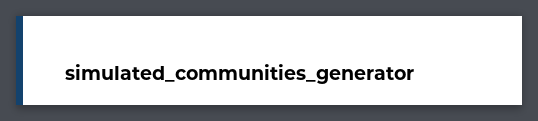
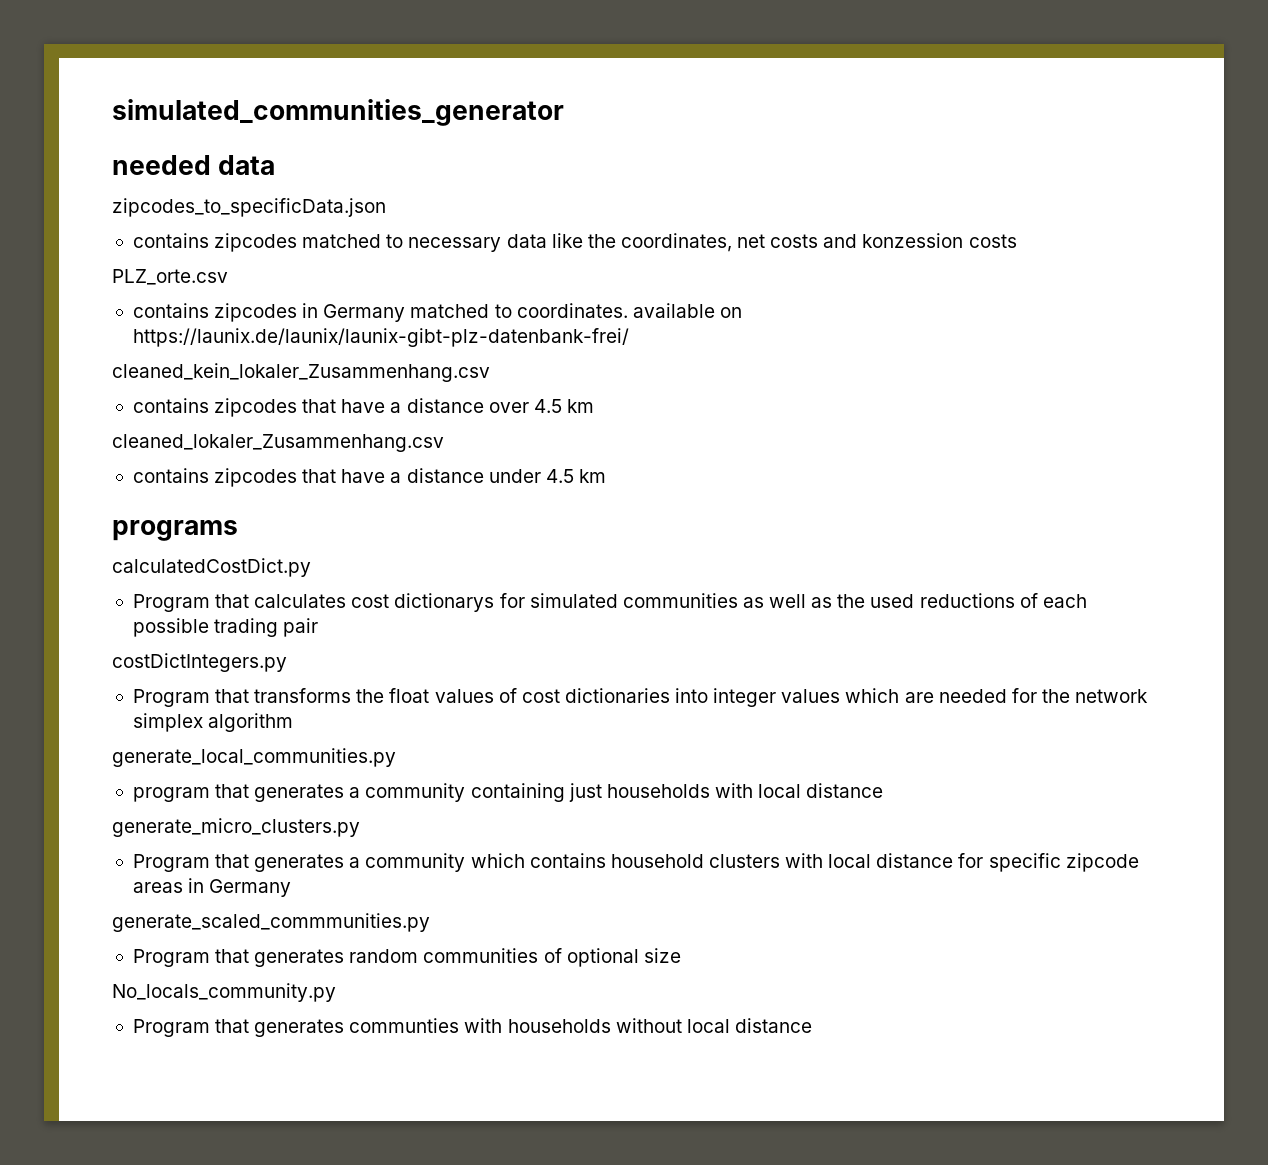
+ needed data
+ zipcodes_to_specificData.json
+ contains zipcodes matched to necessary data like the coordinates, net costs and konzession costs
+ PLZ_orte.csv
+ contains zipcodes in Germany matched to coordinates. available on https://launix.de/launix/launix-gibt-plz-datenbank-frei/
+ cleaned_kein_lokaler_Zusammenhang.csv
+ contains zipcodes that have a distance over 4.5 km
+ cleaned_lokaler_Zusammenhang.csv
+ contains zipcodes that have a distance under 4.5 km
+ programs
+ calculatedCostDict.py
+ Program that calculates cost dictionarys for simulated communities as well as the used reductions of each possible trading pair
+ costDictIntegers.py
+ Program that transforms the float values of cost dictionaries into integer values which are needed for the network simplex algorithm
+ generate_local_communities.py
+ program that generates a community containing just households with local distance
+ generate_micro_clusters.py
+ Program that generates a community which contains household clusters with local distance for specific zipcode areas in Germany
+ generate_scaled_commmunities.py
+ Program that generates random communities of optional size
+ No_locals_community.py
+ Program that generates communties with households without local distance

